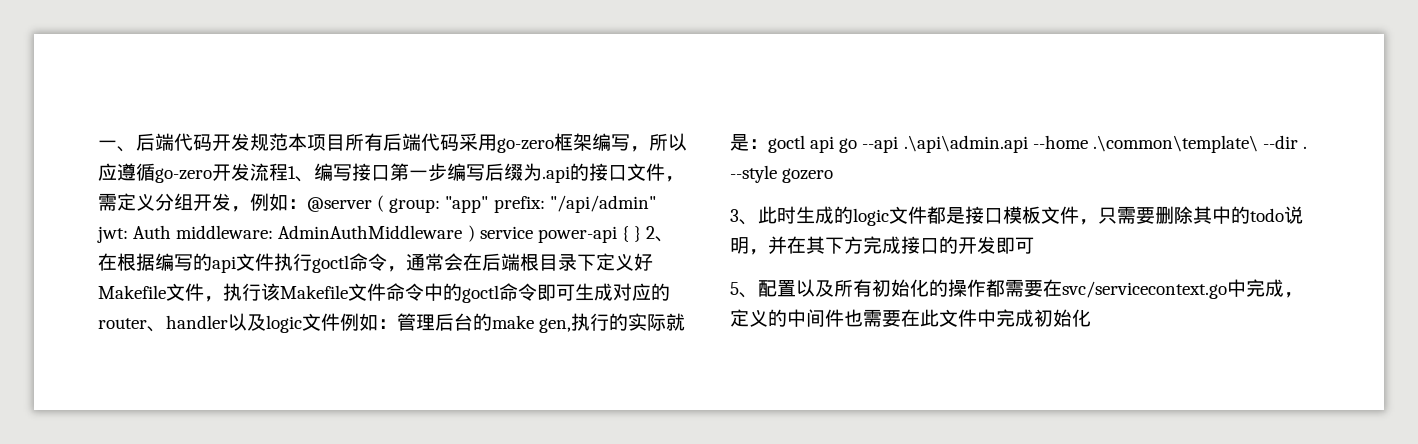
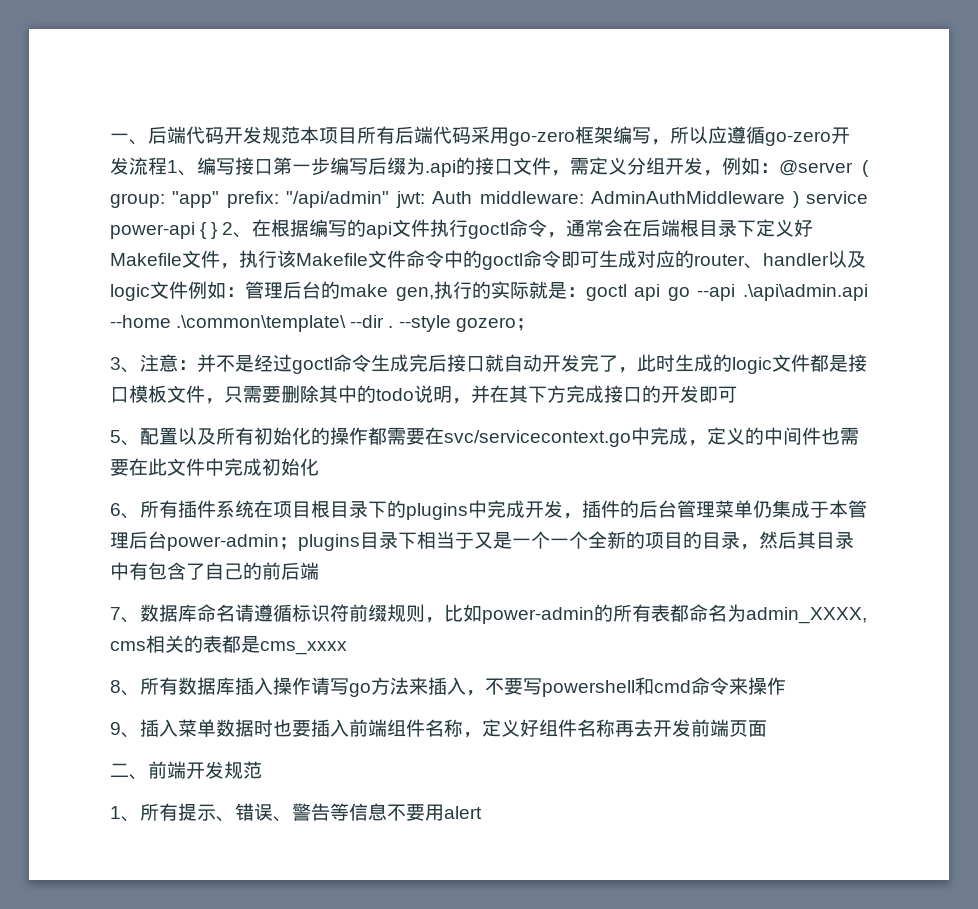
- --style gozero
+ --style gozero；
- 3、此时生成的logic文件都是接口模板文件，只需要删除其中的todo说明，并在其下方完成接口的开发即可
+ 3、注意：并不是经过goctl命令生成完后接口就自动开发完了，此时生成的logic文件都是接口模板文件，只需要删除其中的todo说明，并在其下方完成接口的开发即可
+ 6、所有插件系统在项目根目录下的plugins中完成开发，插件的后台管理菜单仍集成于本管理后台power-admin；plugins目录下相当于又是一个一个全新的项目的目录，然后其目录中有包含了自己的前后端
+ 7、数据库命名请遵循标识符前缀规则，比如power-admin的所有表都命名为admin_XXXX, cms相关的表都是cms_xxxx
+ 8、所有数据库插入操作请写go方法来插入，不要写powershell和cmd命令来操作
+ 9、插入菜单数据时也要插入前端组件名称，定义好组件名称再去开发前端页面
+ 二、前端开发规范
+ 1、所有提示、错误、警告等信息不要用alert

